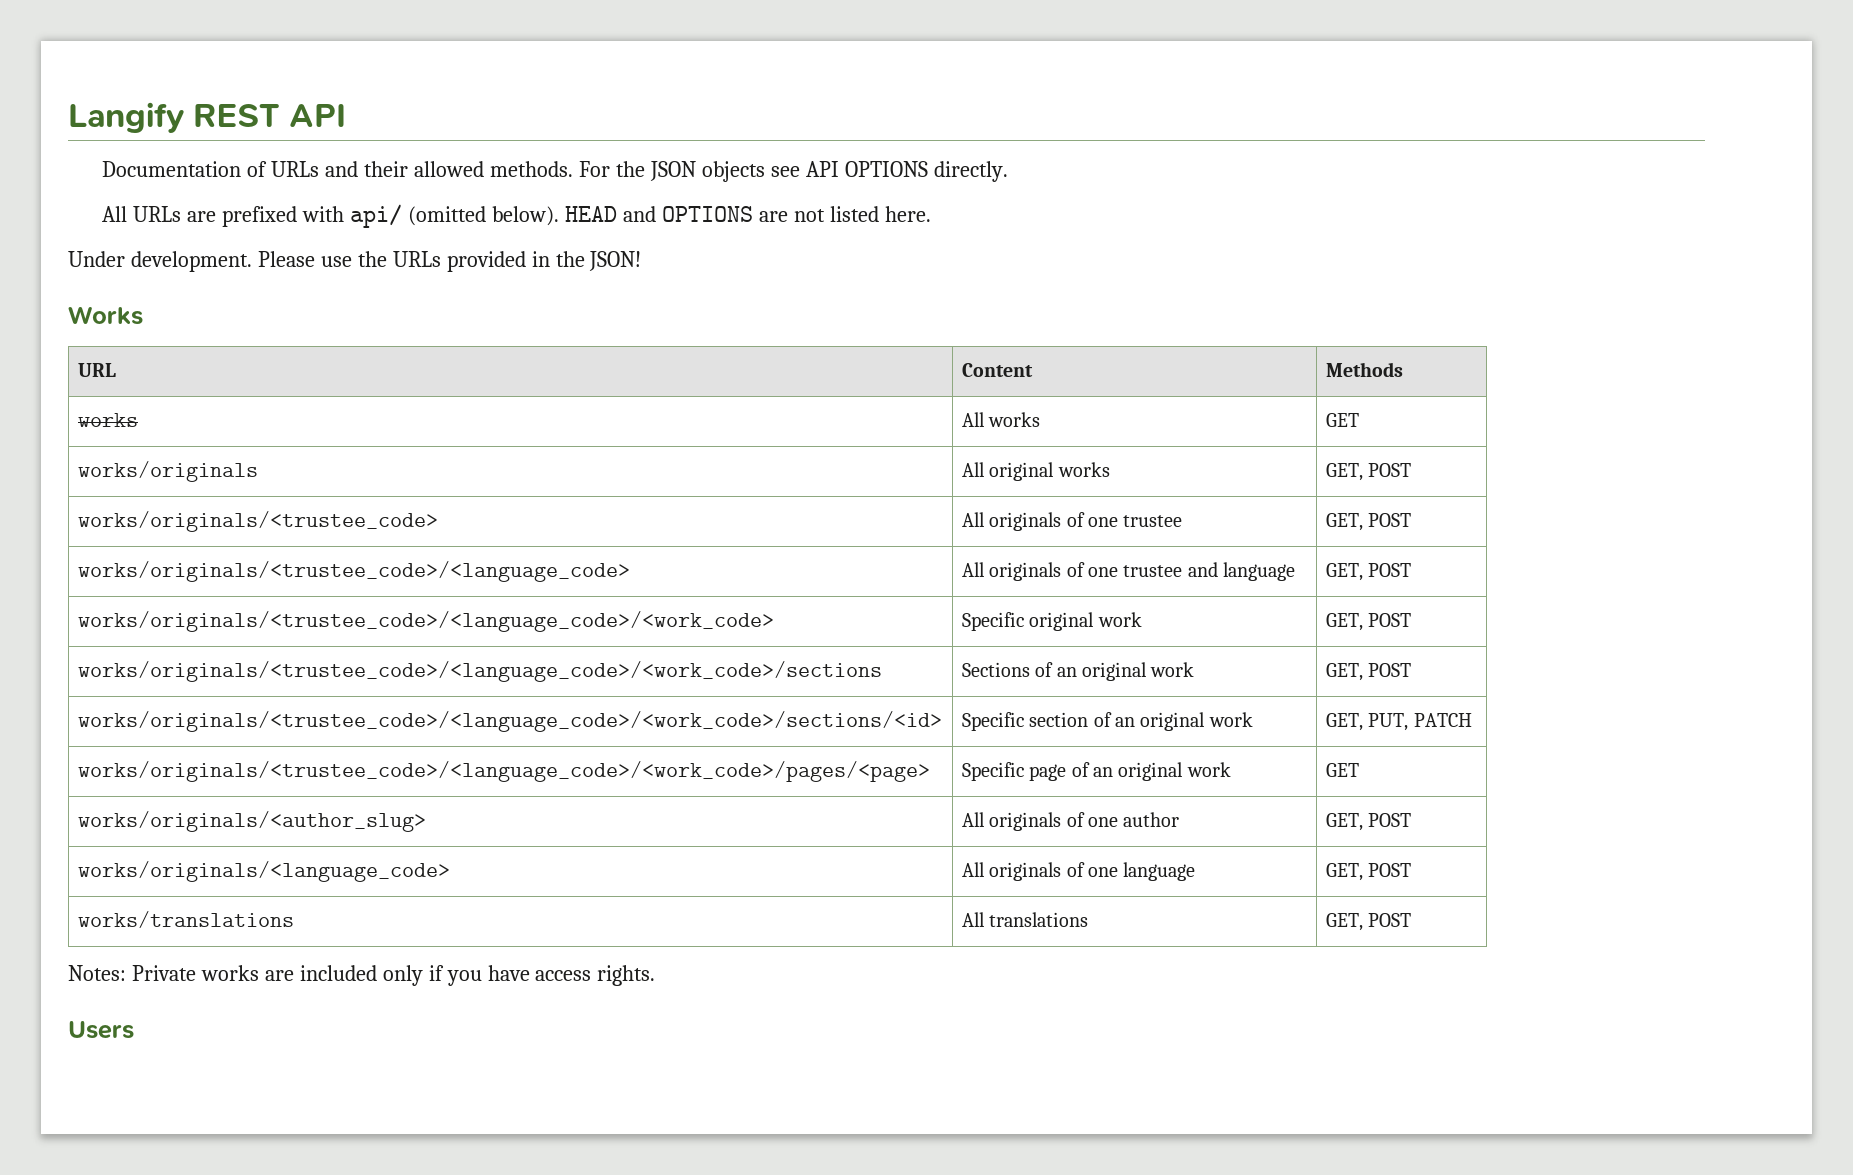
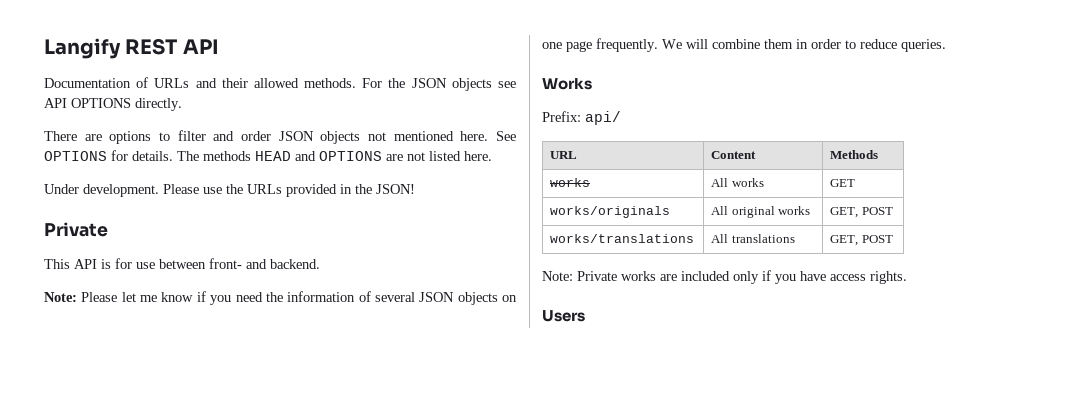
- All URLs are prefixed with api/ (omitted below). HEAD and OPTIONS are not listed here.
+ There are options to filter and order JSON objects not mentioned here. See OPTIONS for details. The methods HEAD and OPTIONS are not listed here.
  Please use the URLs provided in the JSON!
+ Private
+ This API is for use between front- and backend.
+ Note: Please let me know if you need the information of several JSON objects on one page frequently. We will combine them in order to reduce queries.
+ Prefix: api/
- works/originals/<trustee_code> | All originals of one trustee | GET, POST
- works/originals/<trustee_code>/<language_code> | All originals of one trustee and language | GET, POST
- works/originals/<trustee_code>/<language_code>/<work_code> | Specific original work | GET, POST
- works/originals/<trustee_code>/<language_code>/<work_code>/sections | Sections of an original work | GET, POST
- works/originals/<trustee_code>/<language_code>/<work_code>/sections/<id> | Specific section of an original work | GET, PUT, PATCH
- works/originals/<trustee_code>/<language_code>/<work_code>/pages/<page> | Specific page of an original work | GET
- works/originals/<author_slug> | All originals of one author | GET, POST
- works/originals/<language_code> | All originals of one language | GET, POST
- Notes: Private works are included only if you have access rights.
+ Note: Private works are included only if you have access rights.

